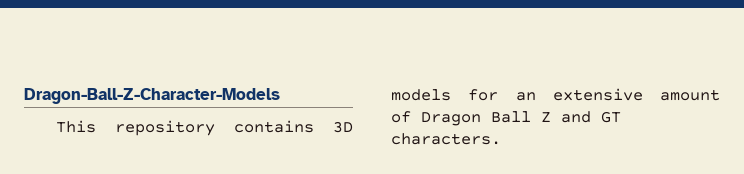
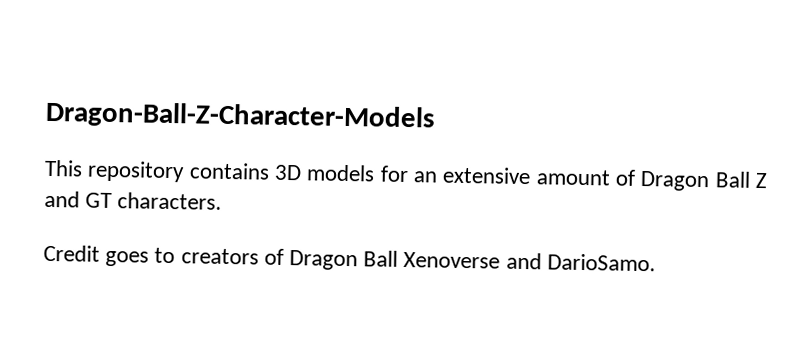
+ Credit goes to creators of Dragon Ball Xenoverse and DarioSamo.

